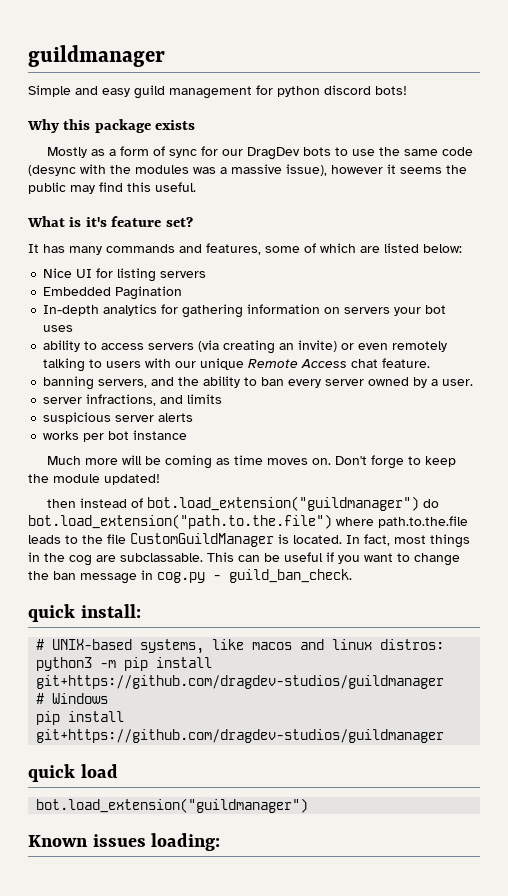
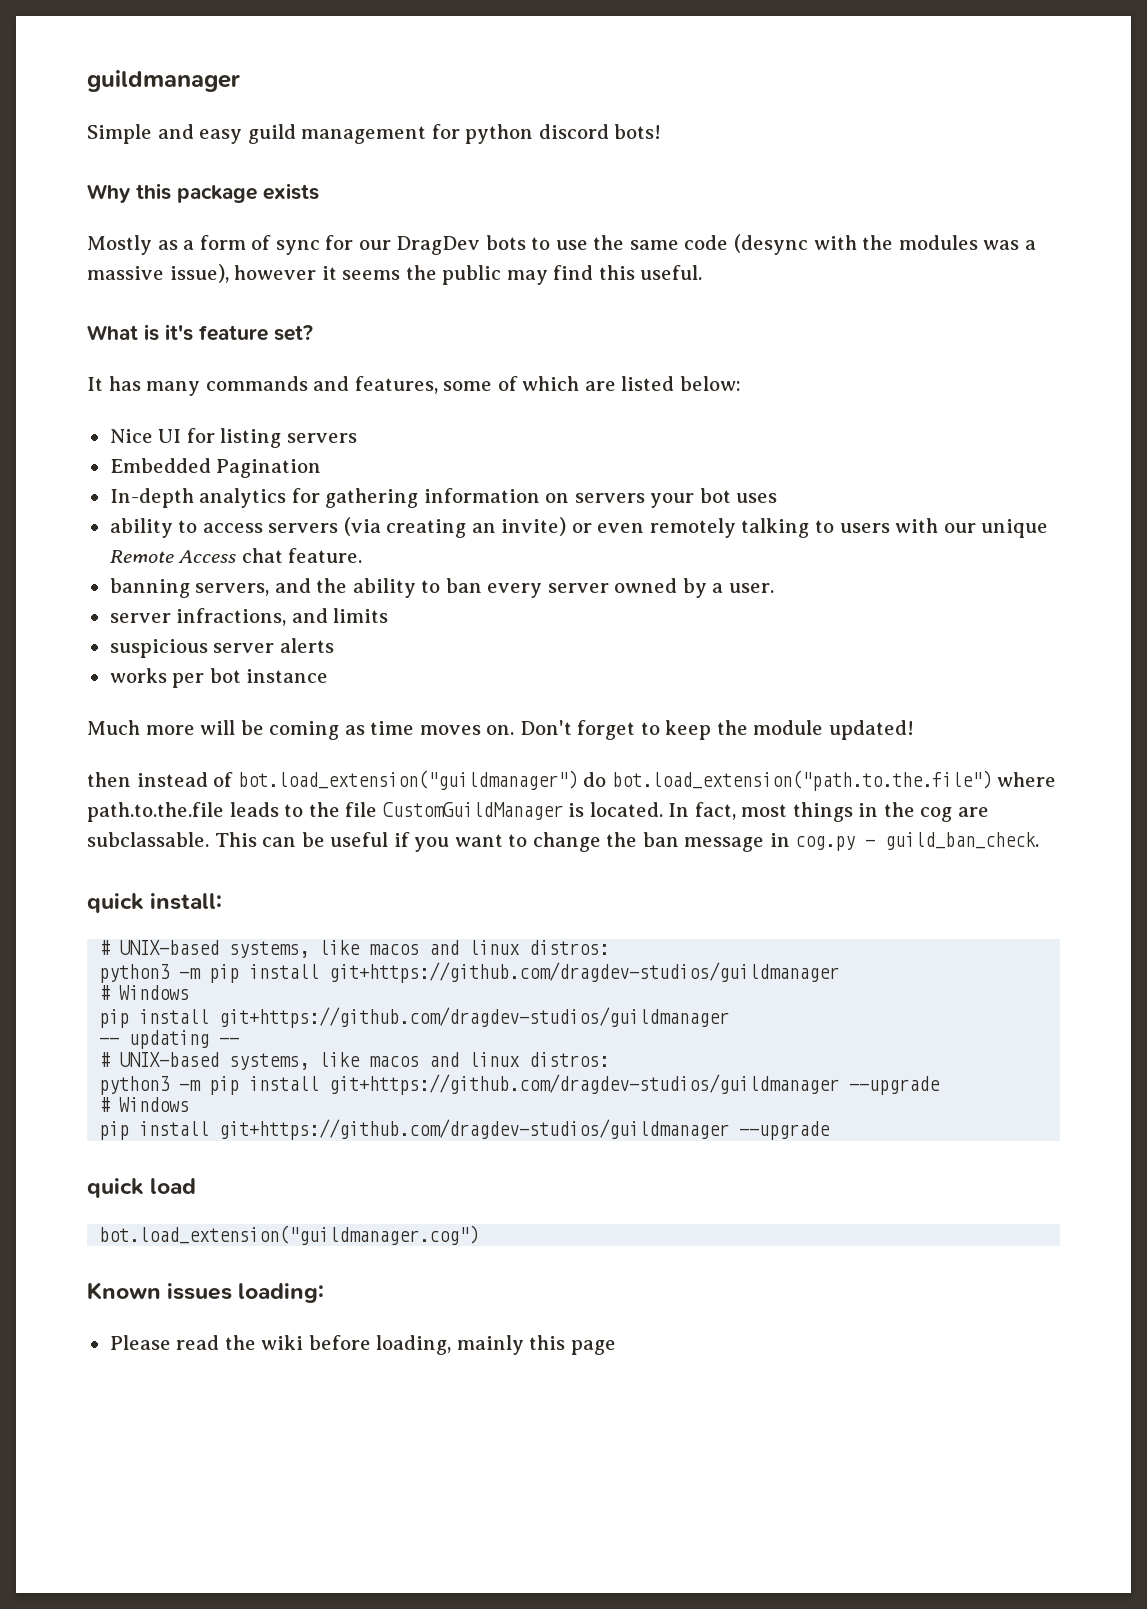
- Don't forge to keep the module updated!
+ Don't forget to keep the module updated!
+ -- updating --
+ # UNIX-based systems, like macos and linux distros:
+ python3 -m pip install git+https://github.com/dragdev-studios/guildmanager --upgrade
+ # Windows
+ pip install git+https://github.com/dragdev-studios/guildmanager --upgrade
  quick load
- bot.load_extension("guildmanager")
+ bot.load_extension("guildmanager.cog")
+ Please read the wiki before loading, mainly this page

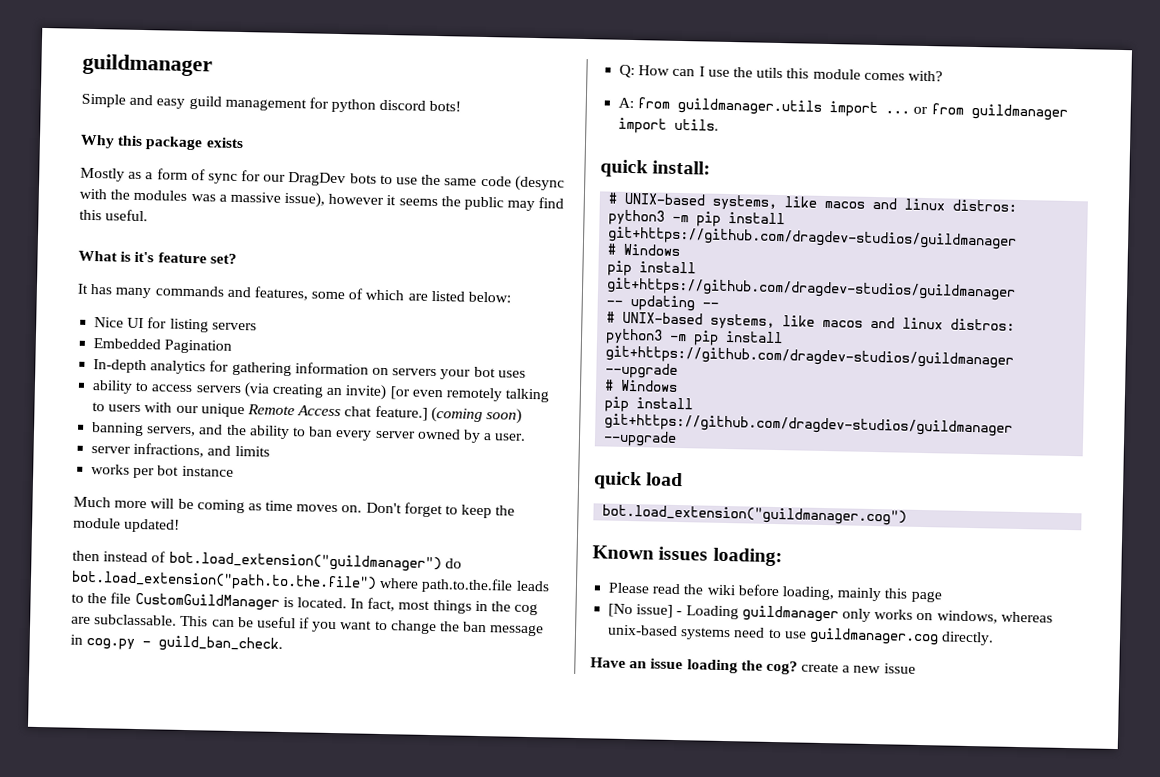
- ability to access servers (via creating an invite) or even remotely talking to users with our unique Remote Access chat feature.
+ ability to access servers (via creating an invite) [or even remotely talking to users with our unique Remote Access chat feature.] (coming soon)
- suspicious server alerts
+ Q: How can I use the utils this module comes with?
+ A: from guildmanager.utils import ... or from guildmanager import utils.
+ [No issue] - Loading guildmanager only works on windows, whereas unix-based systems need to use guildmanager.cog directly.
+ Have an issue loading the cog? create a new issue

